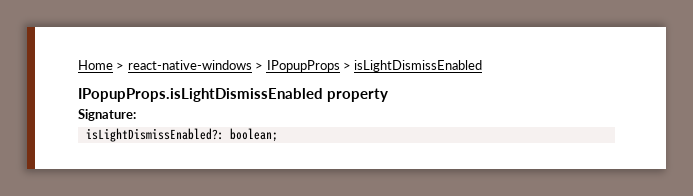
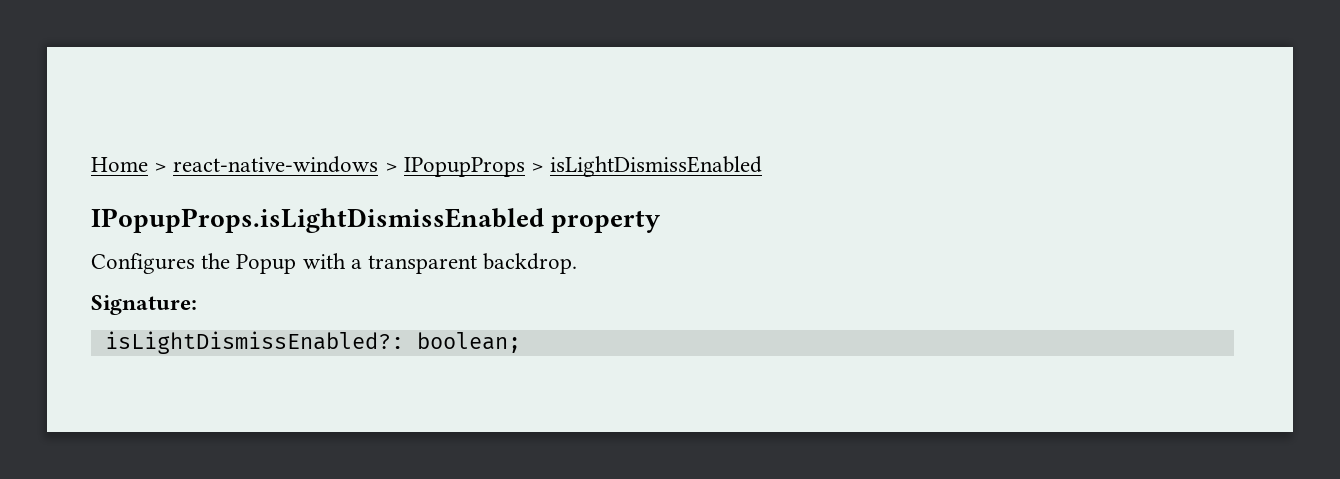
+ Configures the Popup with a transparent backdrop.

